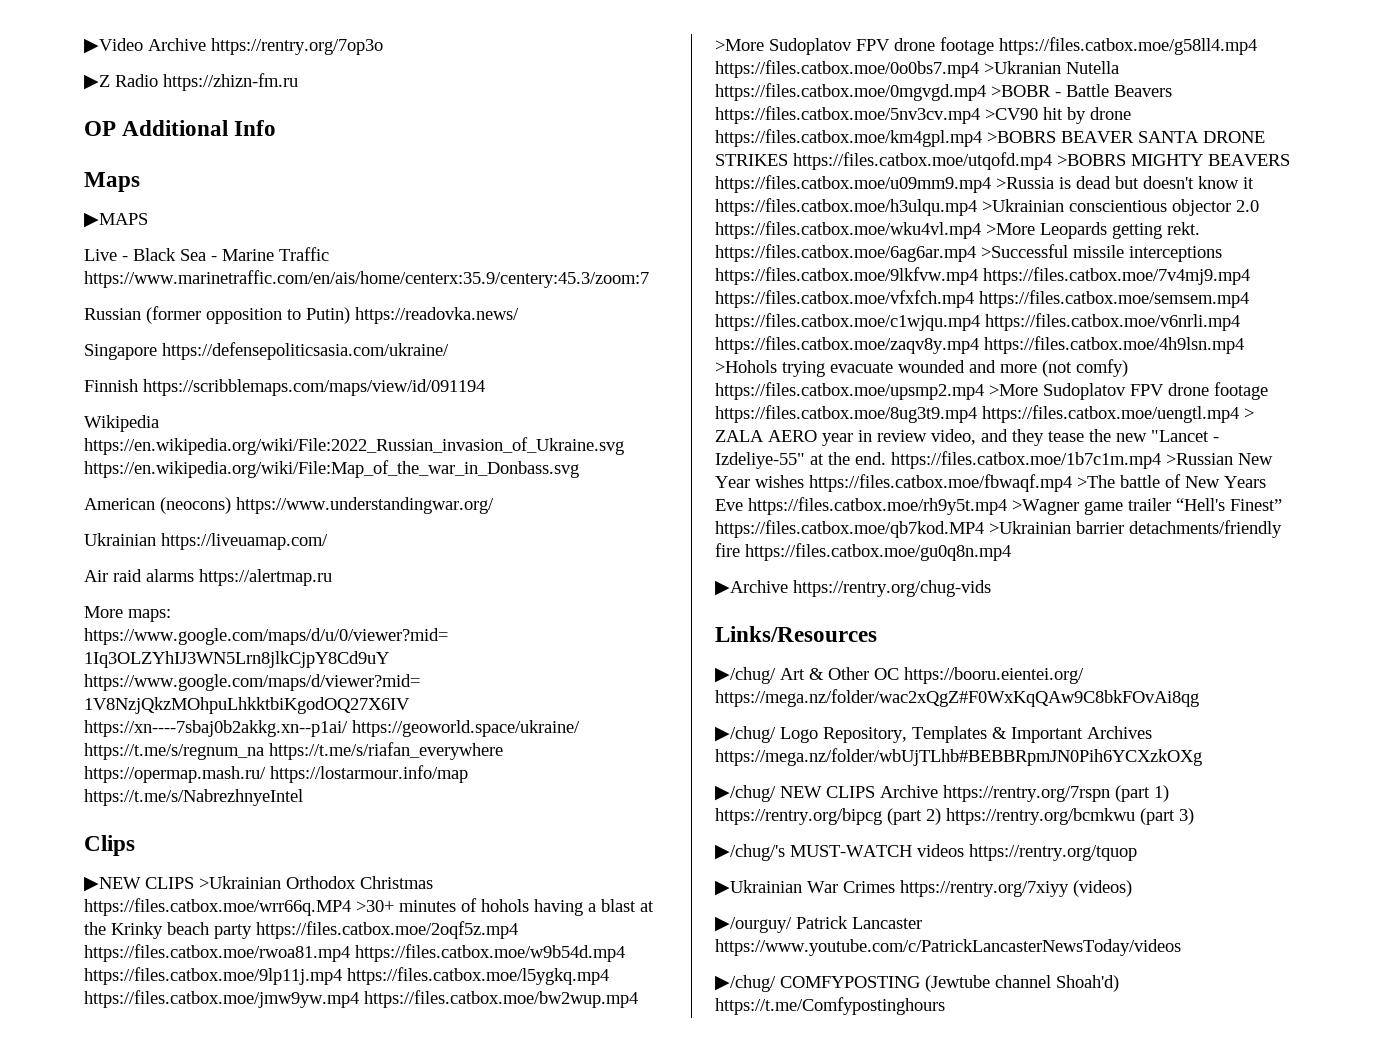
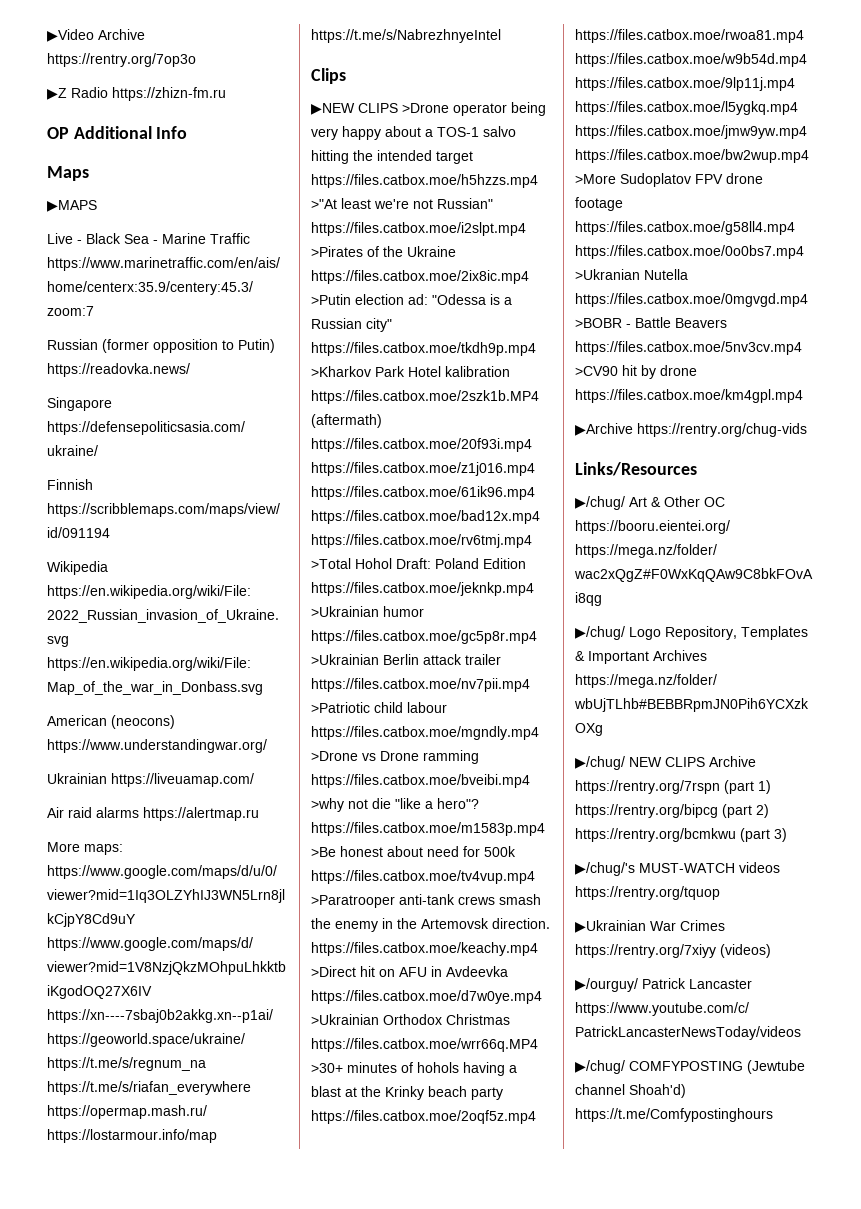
- ▶NEW CLIPS >Ukrainian Orthodox Christmas https://files.catbox.moe/wrr66q.MP4 >30+ minutes of hohols having a blast at the Krinky beach party https://files.catbox.moe/2oqf5z.mp4 https://files.catbox.moe/rwoa81.mp4 https://files.catbox.moe/w9b54d.mp4 https://files.catbox.moe/9lp11j.mp4 https://files.catbox.moe/l5ygkq.mp4 https://files.catbox.moe/jmw9yw.mp4 https://files.catbox.moe/bw2wup.mp4 >More Sudoplatov FPV drone footage https://files.catbox.moe/g58ll4.mp4 https://files.catbox.moe/0o0bs7.mp4 >Ukranian Nutella https://files.catbox.moe/0mgvgd.mp4 >BOBR - Battle Beavers https://files.catbox.moe/5nv3cv.mp4 >CV90 hit by drone https://files.catbox.moe/km4gpl.mp4 >BOBRS BEAVER SANTA DRONE STRIKES https://files.catbox.moe/utqofd.mp4 >BOBRS MIGHTY BEAVERS https://files.catbox.moe/u09mm9.mp4 >Russia is dead but doesn't know it https://files.catbox.moe/h3ulqu.mp4 >Ukrainian conscientious objector 2.0 https://files.catbox.moe/wku4vl.mp4 >More Leopards getting rekt. https://files.catbox.moe/6ag6ar.mp4 >Successful missile interceptions https://files.catbox.moe/9lkfvw.mp4 https://files.catbox.moe/7v4mj9.mp4 https://files.catbox.moe/vfxfch.mp4 https://files.catbox.moe/semsem.mp4 https://files.catbox.moe/c1wjqu.mp4 https://files.catbox.moe/v6nrli.mp4 https://files.catbox.moe/zaqv8y.mp4 https://files.catbox.moe/4h9lsn.mp4 >Hohols trying evacuate wounded and more (not comfy) https://files.catbox.moe/upsmp2.mp4 >More Sudoplatov FPV drone footage https://files.catbox.moe/8ug3t9.mp4 https://files.catbox.moe/uengtl.mp4 > ZALA AERO year in review video, and they tease the new "Lancet - Izdeliye-55" at the end. https://files.catbox.moe/1b7c1m.mp4 >Russian New Year wishes https://files.catbox.moe/fbwaqf.mp4 >The battle of New Years Eve https://files.catbox.moe/rh9y5t.mp4 >Wagner game trailer “Hell's Finest” https://files.catbox.moe/qb7kod.MP4 >Ukrainian barrier detachments/friendly fire https://files.catbox.moe/gu0q8n.mp4
+ ▶NEW CLIPS >Drone operator being very happy about a TOS-1 salvo hitting the intended target https://files.catbox.moe/h5hzzs.mp4 >"At least we're not Russian" https://files.catbox.moe/i2slpt.mp4 >Pirates of the Ukraine https://files.catbox.moe/2ix8ic.mp4 >Putin election ad: "Odessa is a Russian city" https://files.catbox.moe/tkdh9p.mp4 >Kharkov Park Hotel kalibration https://files.catbox.moe/2szk1b.MP4 (aftermath) https://files.catbox.moe/20f93i.mp4 https://files.catbox.moe/z1j016.mp4 https://files.catbox.moe/61ik96.mp4 https://files.catbox.moe/bad12x.mp4 https://files.catbox.moe/rv6tmj.mp4 >Total Hohol Draft: Poland Edition https://files.catbox.moe/jeknkp.mp4 >Ukrainian humor https://files.catbox.moe/gc5p8r.mp4 >Ukrainian Berlin attack trailer https://files.catbox.moe/nv7pii.mp4 >Patriotic child labour https://files.catbox.moe/mgndly.mp4 >Drone vs Drone ramming https://files.catbox.moe/bveibi.mp4 >why not die "like a hero"? https://files.catbox.moe/m1583p.mp4 >Be honest about need for 500k https://files.catbox.moe/tv4vup.mp4 >Paratrooper anti-tank crews smash the enemy in the Artemovsk direction. https://files.catbox.moe/keachy.mp4 >Direct hit on AFU in Avdeevka https://files.catbox.moe/d7w0ye.mp4 >Ukrainian Orthodox Christmas https://files.catbox.moe/wrr66q.MP4 >30+ minutes of hohols having a blast at the Krinky beach party https://files.catbox.moe/2oqf5z.mp4 https://files.catbox.moe/rwoa81.mp4 https://files.catbox.moe/w9b54d.mp4 https://files.catbox.moe/9lp11j.mp4 https://files.catbox.moe/l5ygkq.mp4 https://files.catbox.moe/jmw9yw.mp4 https://files.catbox.moe/bw2wup.mp4 >More Sudoplatov FPV drone footage https://files.catbox.moe/g58ll4.mp4 https://files.catbox.moe/0o0bs7.mp4 >Ukranian Nutella https://files.catbox.moe/0mgvgd.mp4 >BOBR - Battle Beavers https://files.catbox.moe/5nv3cv.mp4 >CV90 hit by drone https://files.catbox.moe/km4gpl.mp4

